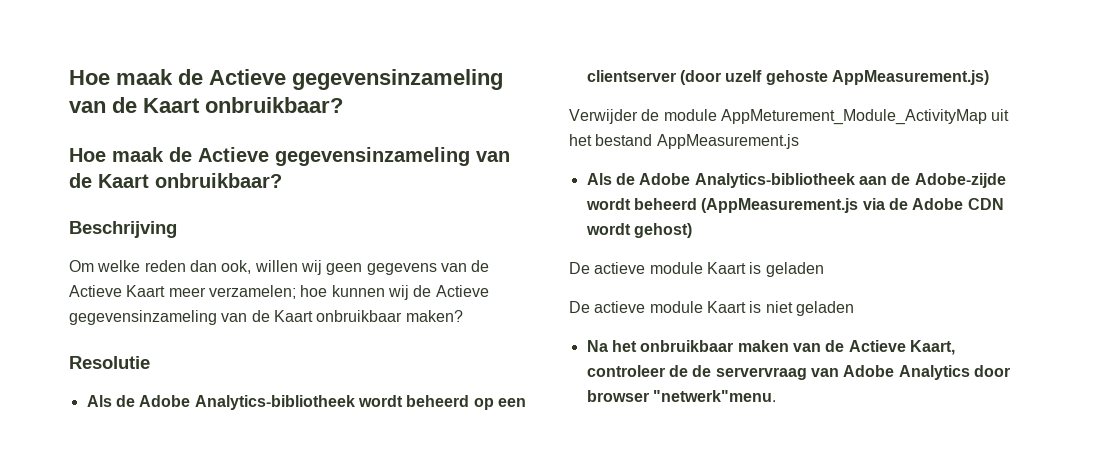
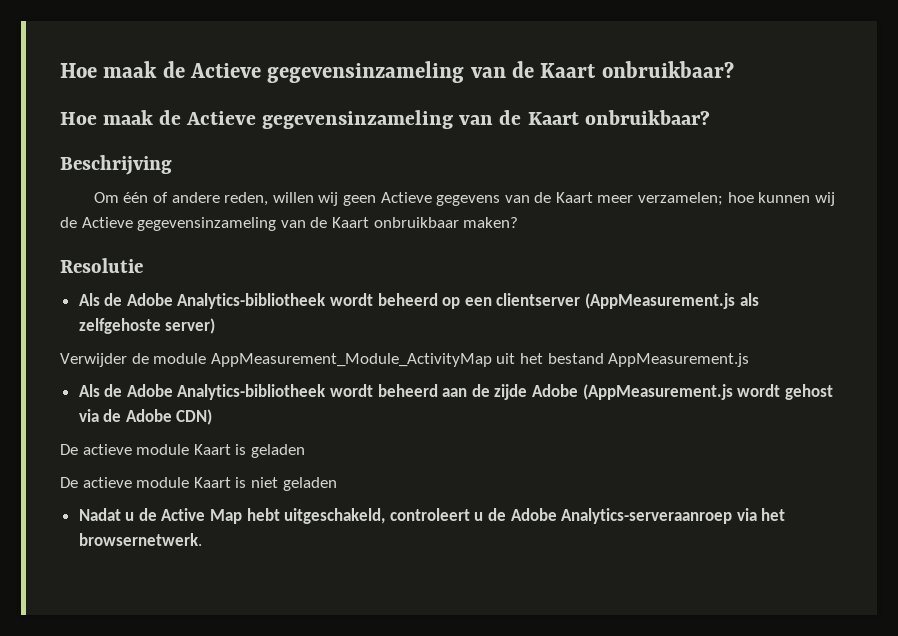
- Om welke reden dan ook, willen wij geen gegevens van de Actieve Kaart meer verzamelen; hoe kunnen wij de Actieve gegevensinzameling van de Kaart onbruikbaar maken?
+ Om één of andere reden, willen wij geen Actieve gegevens van de Kaart meer verzamelen; hoe kunnen wij de Actieve gegevensinzameling van de Kaart onbruikbaar maken?
- Als de Adobe Analytics-bibliotheek wordt beheerd op een clientserver (door uzelf gehoste AppMeasurement.js)
+ Als de Adobe Analytics-bibliotheek wordt beheerd op een clientserver (AppMeasurement.js als zelfgehoste server)
- Verwijder de module AppMeturement_Module_ActivityMap uit het bestand AppMeasurement.js
+ Verwijder de module AppMeasurement_Module_ActivityMap uit het bestand AppMeasurement.js
- Als de Adobe Analytics-bibliotheek aan de Adobe-zijde wordt beheerd (AppMeasurement.js via de Adobe CDN wordt gehost)
+ Als de Adobe Analytics-bibliotheek wordt beheerd aan de zijde Adobe (AppMeasurement.js wordt gehost via de Adobe CDN)
- Na het onbruikbaar maken van de Actieve Kaart, controleer de de servervraag van Adobe Analytics door browser "netwerk"menu.
+ Nadat u de Active Map hebt uitgeschakeld, controleert u de Adobe Analytics-serveraanroep via het browsernetwerk.

